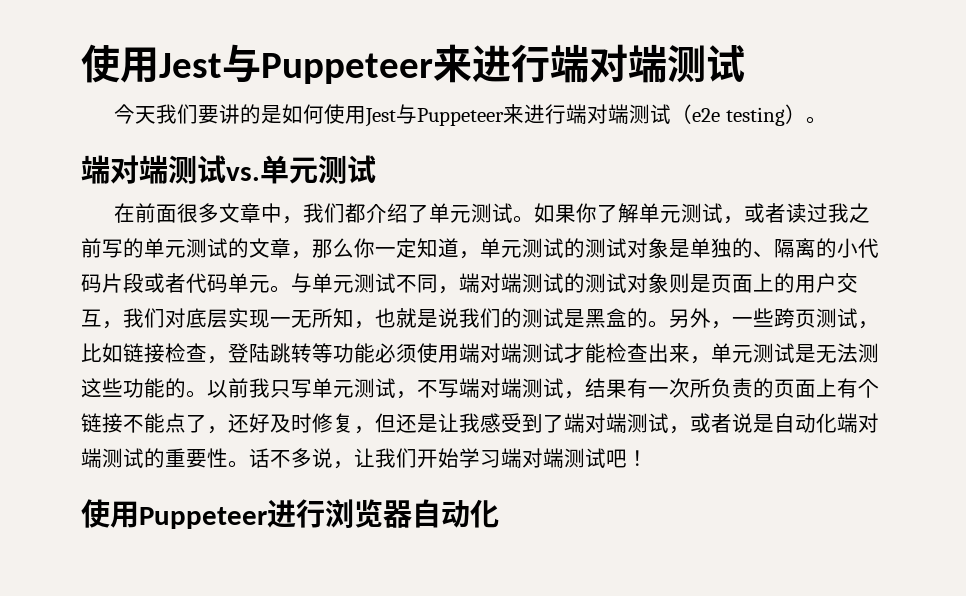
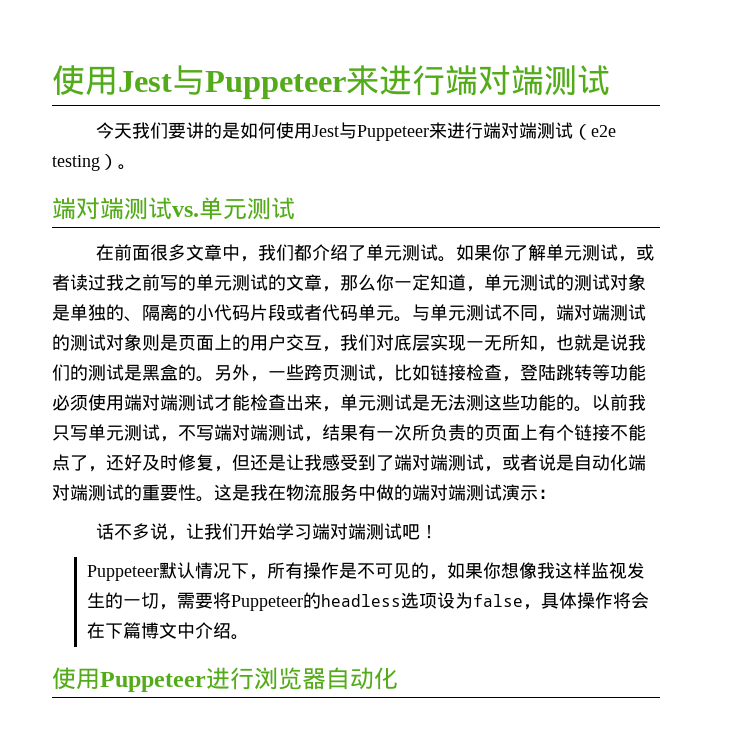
- 以前我只写单元测试，不写端对端测试，结果有一次所负责的页面上有个链接不能点了，还好及时修复，但还是让我感受到了端对端测试，或者说是自动化端对端测试的重要性。话不多说，让我们开始学习端对端测试吧！
+ 以前我只写单元测试，不写端对端测试，结果有一次所负责的页面上有个链接不能点了，还好及时修复，但还是让我感受到了端对端测试，或者说是自动化端对端测试的重要性。这是我在物流服务中做的端对端测试演示：
+ 话不多说，让我们开始学习端对端测试吧！
+ Puppeteer默认情况下，所有操作是不可见的，如果你想像我这样监视发生的一切，需要将Puppeteer的headless选项设为false，具体操作将会在下篇博文中介绍。

